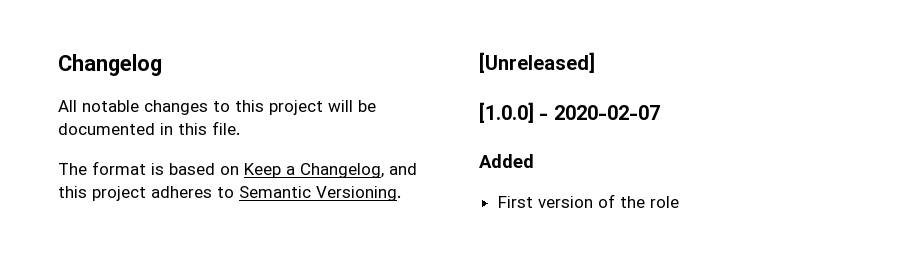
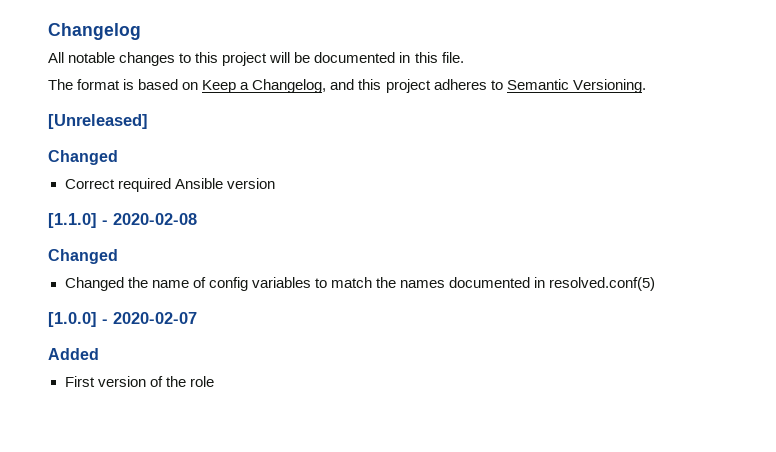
  [Unreleased]
+ Changed
+ Correct required Ansible version
+ [1.1.0] - 2020-02-08
+ Changed
+ Changed the name of config variables to match the names documented in resolved.conf(5)

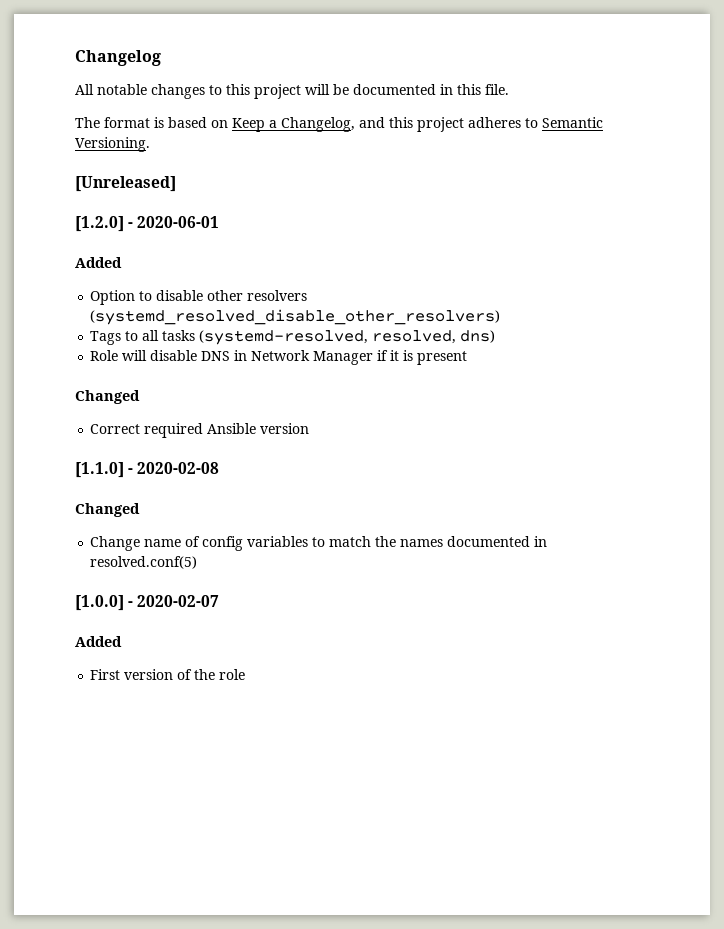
+ [1.2.0] - 2020-06-01
+ Added
+ Option to disable other resolvers (systemd_resolved_disable_other_resolvers)
+ Tags to all tasks (systemd-resolved, resolved, dns)
+ Role will disable DNS in Network Manager if it is present
- Changed the name of config variables to match the names documented in resolved.conf(5)
+ Change name of config variables to match the names documented in resolved.conf(5)

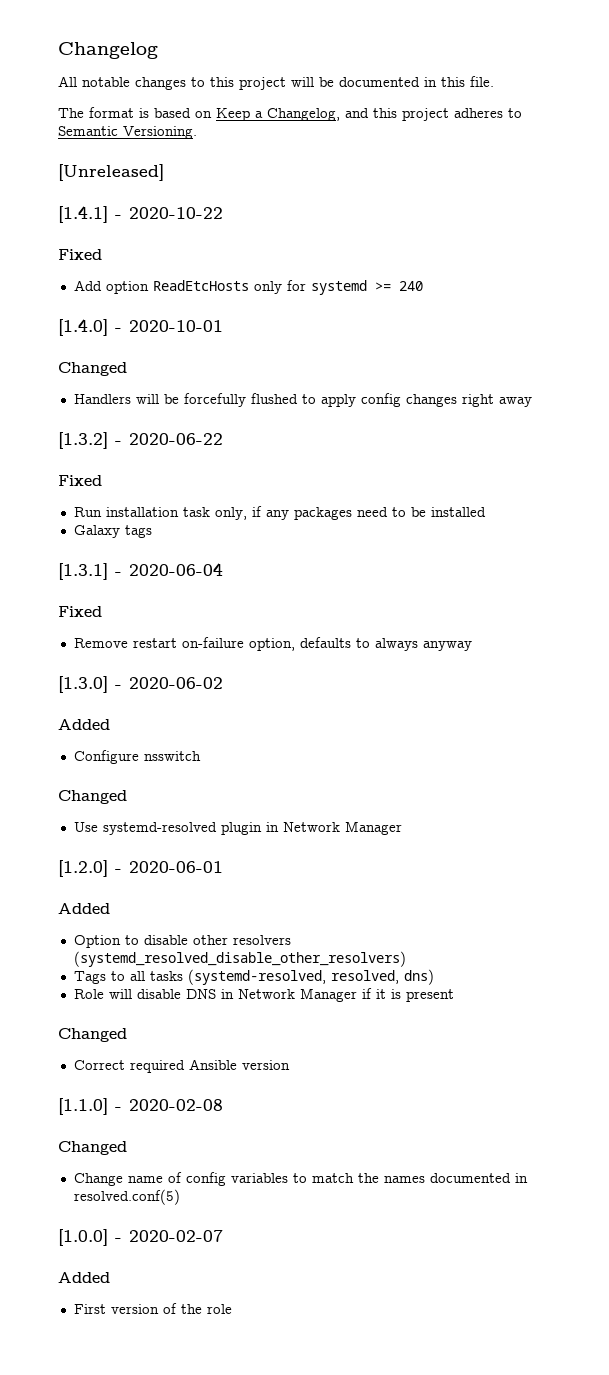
+ [1.4.1] - 2020-10-22
+ Fixed
+ Add option ReadEtcHosts only for systemd >= 240
+ [1.4.0] - 2020-10-01
+ Changed
+ Handlers will be forcefully flushed to apply config changes right away
+ [1.3.2] - 2020-06-22
+ Fixed
+ Run installation task only, if any packages need to be installed
+ Galaxy tags
+ [1.3.1] - 2020-06-04
+ Fixed
+ Remove restart on-failure option, defaults to always anyway
+ [1.3.0] - 2020-06-02
+ Added
+ Configure nsswitch
+ Changed
+ Use systemd-resolved plugin in Network Manager

